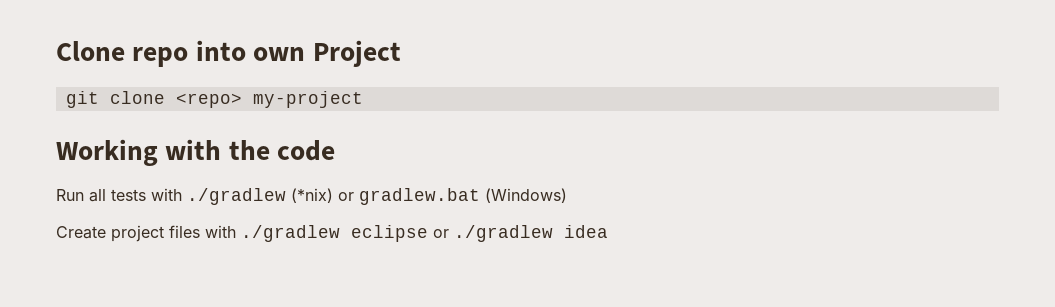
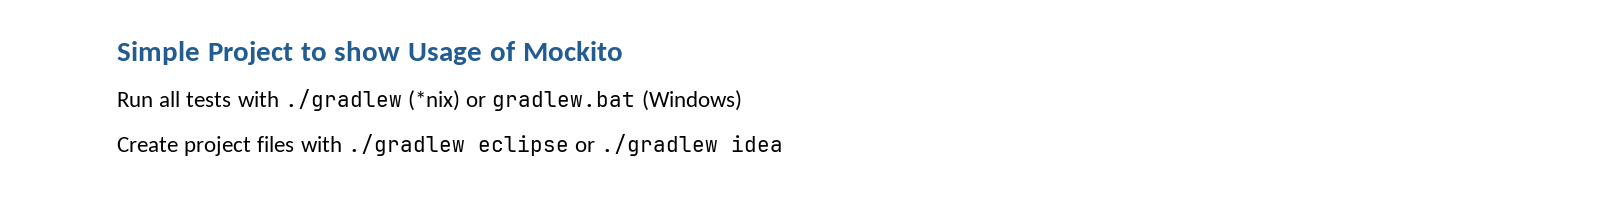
- Clone repo into own Project
- git clone <repo> my-project
- Working with the code
+ Simple Project to show Usage of Mockito

